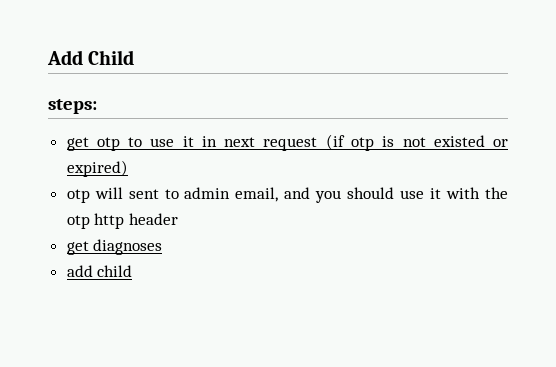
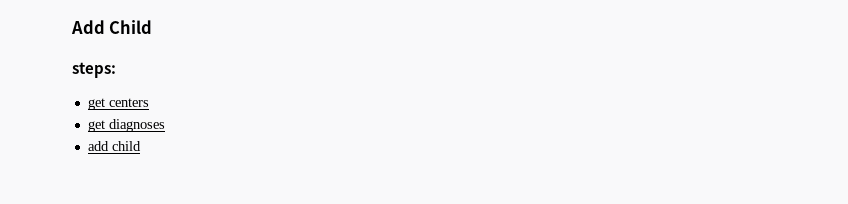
- get otp to use it in next request (if otp is not existed or expired)
- otp will sent to admin email, and you should use it with the otp http header
+ get centers

